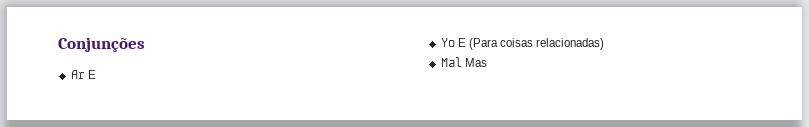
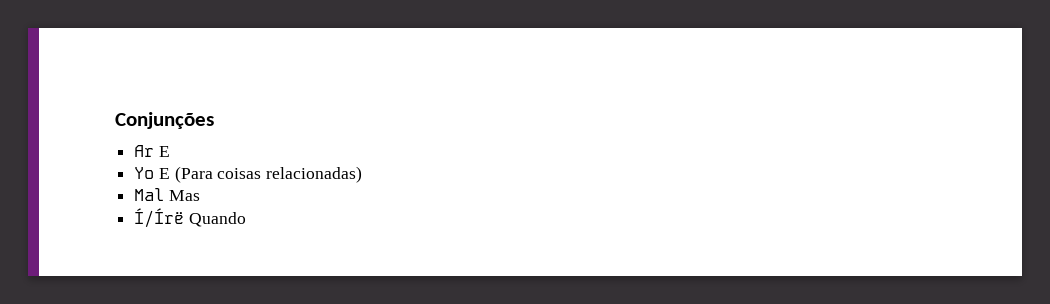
+ Í/Írë Quando

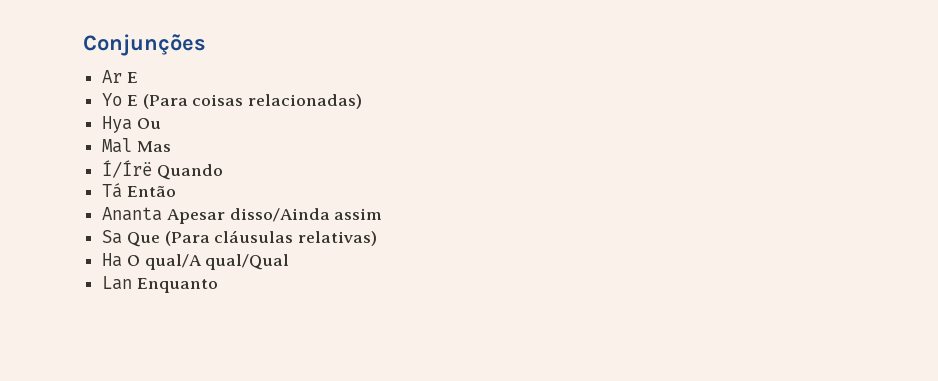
+ Hya Ou
+ Tá Então
+ Ananta Apesar disso/Ainda assim
+ Sa Que (Para cláusulas relativas)
+ Ha O qual/A qual/Qual
+ Lan Enquanto

